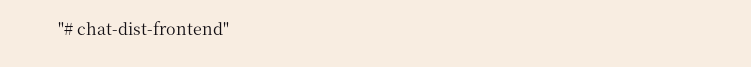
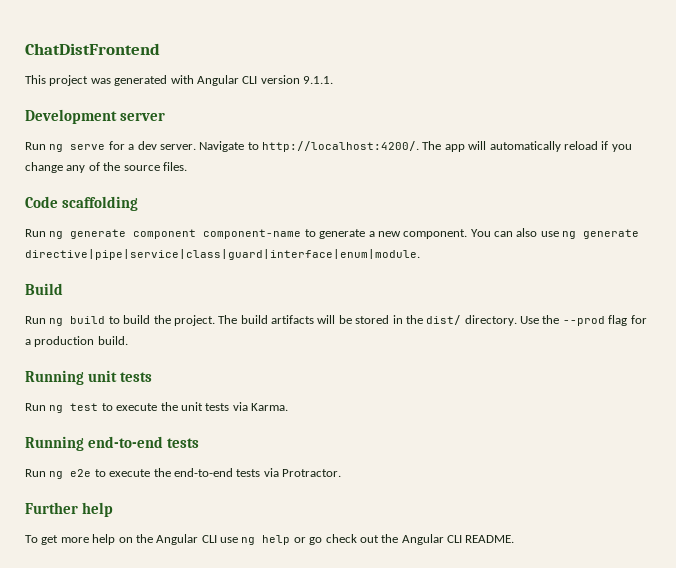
- "# chat-dist-frontend"
+ ChatDistFrontend
+ This project was generated with Angular CLI version 9.1.1.
+ Development server
+ Run ng serve for a dev server. Navigate to http://localhost:4200/. The app will automatically reload if you change any of the source files.
+ Code scaffolding
+ Run ng generate component component-name to generate a new component. You can also use ng generate directive|pipe|service|class|guard|interface|enum|module.
+ Build
+ Run ng build to build the project. The build artifacts will be stored in the dist/ directory. Use the --prod flag for a production build.
+ Running unit tests
+ Run ng test to execute the unit tests via Karma.
+ Running end-to-end tests
+ Run ng e2e to execute the end-to-end tests via Protractor.
+ Further help
+ To get more help on the Angular CLI use ng help or go check out the Angular CLI README.

